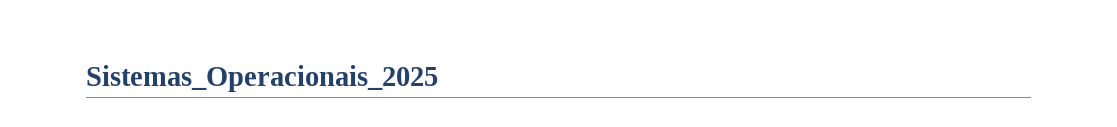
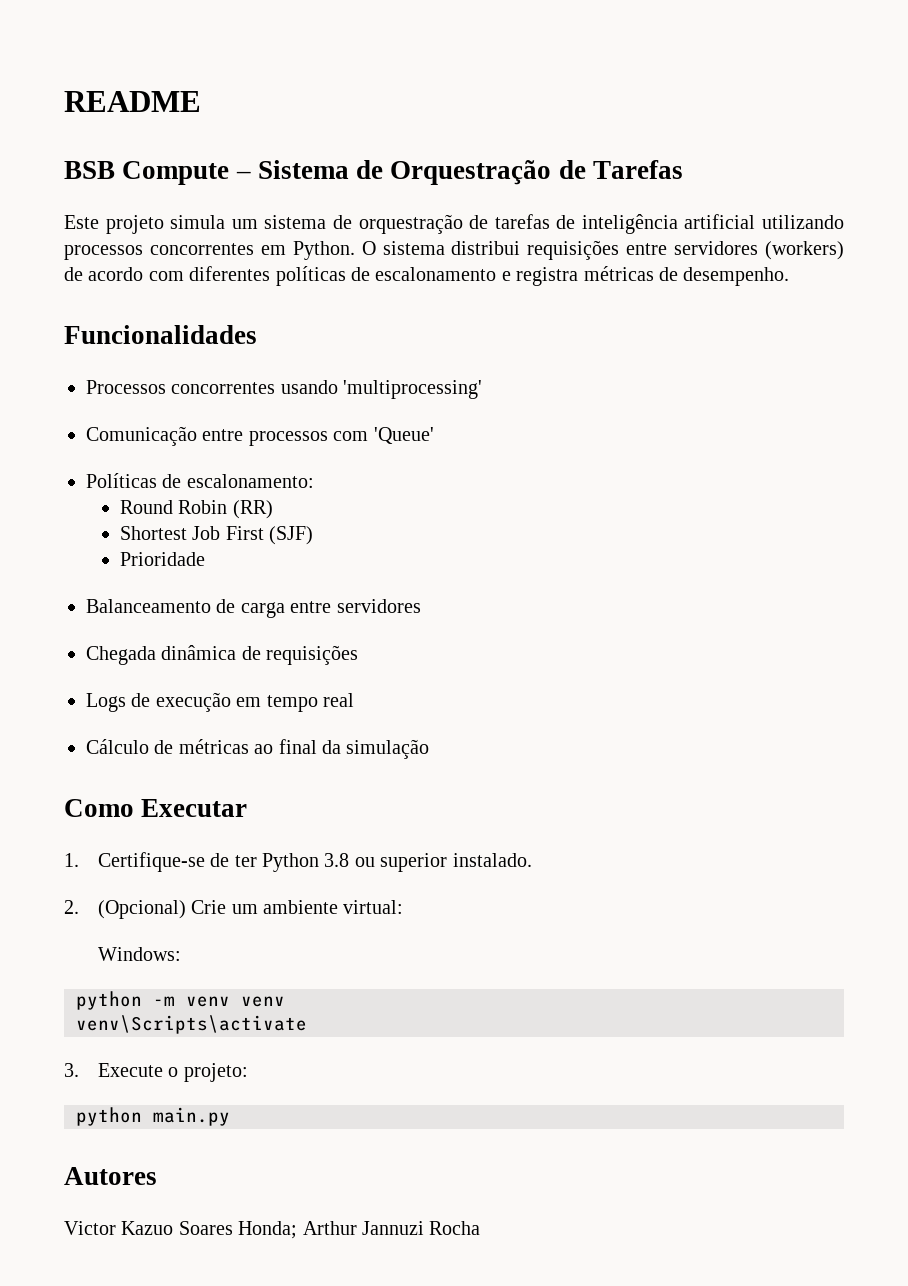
- Sistemas_Operacionais_2025
+ README
+ BSB Compute – Sistema de Orquestração de Tarefas
+ Este projeto simula um sistema de orquestração de tarefas de inteligência artificial utilizando processos concorrentes em Python. O sistema distribui requisições entre servidores (workers) de acordo com diferentes políticas de escalonamento e registra métricas de desempenho.
+ Funcionalidades
+ Processos concorrentes usando 'multiprocessing'
+ Comunicação entre processos com 'Queue'
+ Políticas de escalonamento:
+ Round Robin (RR)
+ Shortest Job First (SJF)
+ Prioridade
+ Balanceamento de carga entre servidores
+ Chegada dinâmica de requisições
+ Logs de execução em tempo real
+ Cálculo de métricas ao final da simulação
+ Como Executar
+ 1. Certifique-se de ter Python 3.8 ou superior instalado.
+ 2. (Opcional) Crie um ambiente virtual:
+ Windows:
+ python -m venv venv
+ venv\Scripts\activate
+ 3. Execute o projeto:
+ python main.py
+ Autores
+ Victor Kazuo Soares Honda; Arthur Jannuzi Rocha

